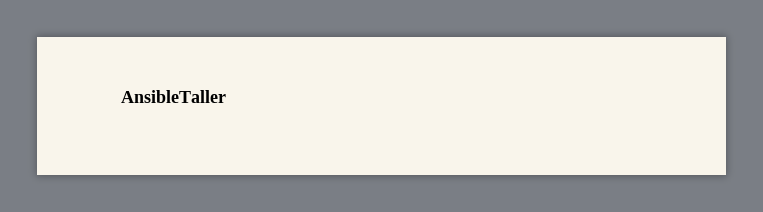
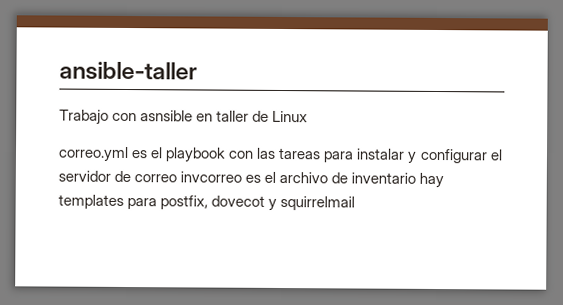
- AnsibleTaller
+ ansible-taller
+ Trabajo con asnsible en taller de Linux
+ correo.yml es el playbook con las tareas para instalar y configurar el servidor de correo invcorreo es el archivo de inventario hay templates para postfix, dovecot y squirrelmail

